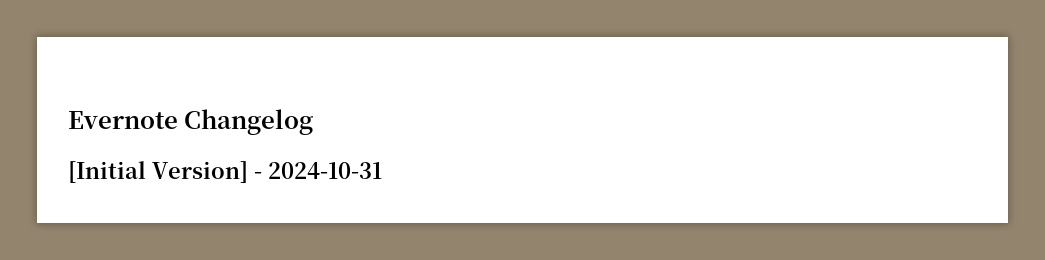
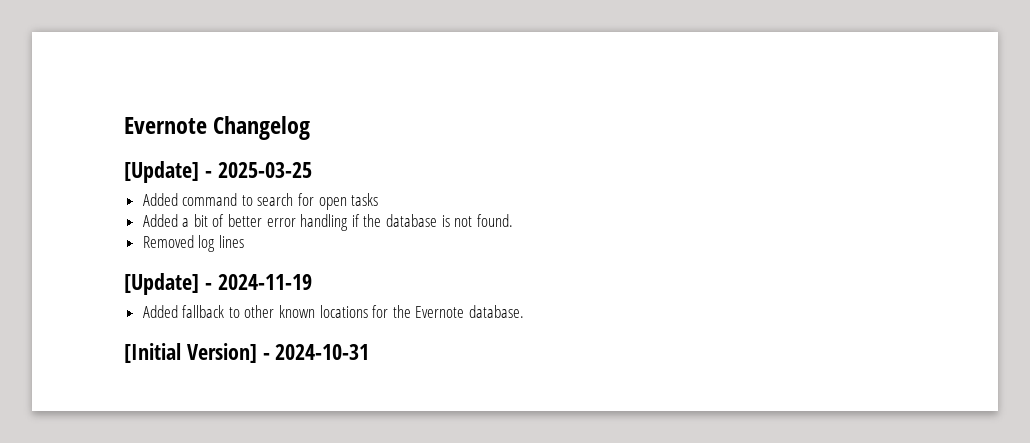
+ [Update] - 2025-03-25
+ Added command to search for open tasks
+ Added a bit of better error handling if the database is not found.
+ Removed log lines
+ [Update] - 2024-11-19
+ Added fallback to other known locations for the Evernote database.

